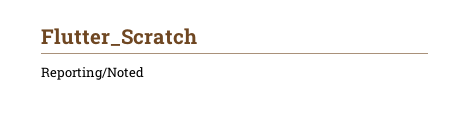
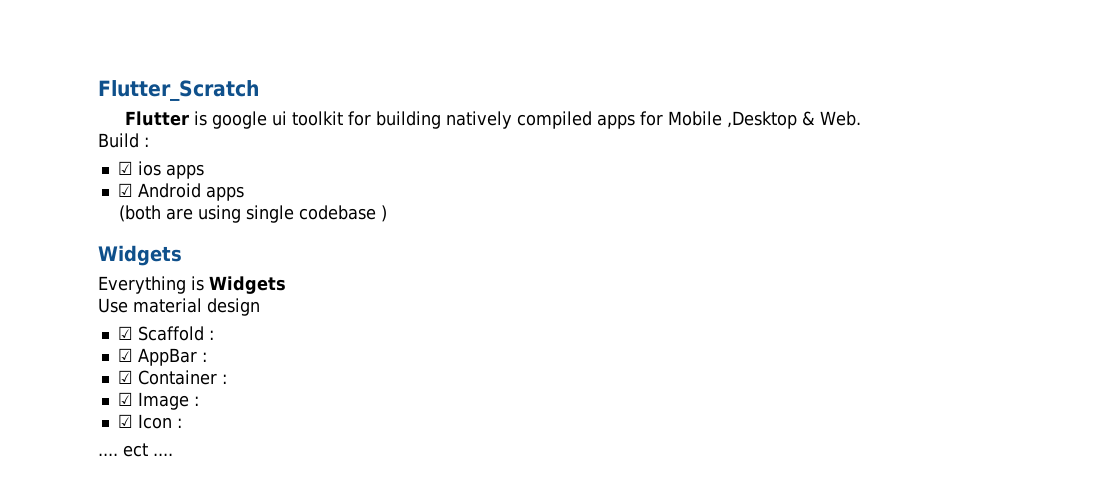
- Reporting/Noted
+ Flutter is google ui toolkit for building natively compiled apps for Mobile ,Desktop & Web.
+ Build :
+ ☑ ios apps
+ ☑ Android apps
+ (both are using single codebase )
+ Widgets
+ Everything is Widgets
+ Use material design
+ ☑ Scaffold :
+ ☑ AppBar :
+ ☑ Container :
+ ☑ Image :
+ ☑ Icon :
+ .... ect ....

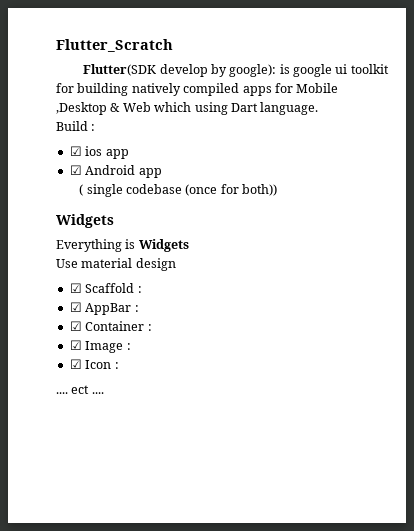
- Flutter is google ui toolkit for building natively compiled apps for Mobile ,Desktop & Web.
+ Flutter(SDK develop by google): is google ui toolkit for building natively compiled apps for Mobile ,Desktop & Web which using Dart language.
- ☑ ios apps
+ ☑ ios app
- ☑ Android apps
- (both are using single codebase )
+ ☑ Android app
+ ( single codebase (once for both))

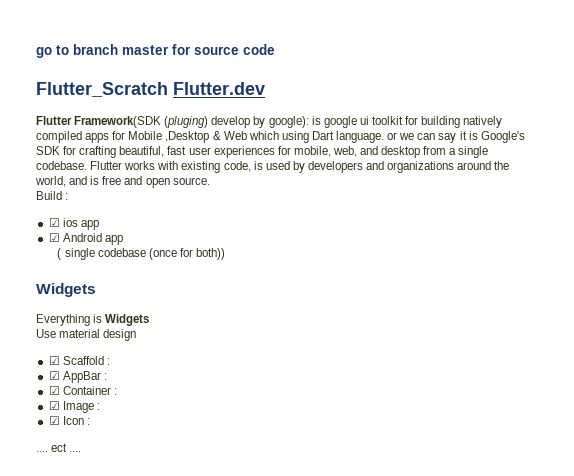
- Flutter_Scratch
- Flutter(SDK develop by google): is google ui toolkit for building natively compiled apps for Mobile ,Desktop & Web which using Dart language.
+ go to branch master for source code
+ Flutter_Scratch Flutter.dev
+ Flutter Framework(SDK (pluging) develop by google): is google ui toolkit for building natively compiled apps for Mobile ,Desktop & Web which using Dart language. or we can say it is Google's SDK for crafting beautiful, fast user experiences for mobile, web, and desktop from a single codebase. Flutter works with existing code, is used by developers and organizations around the world, and is free and open source.

